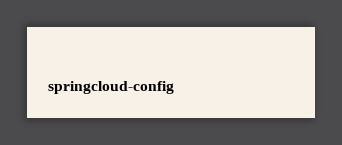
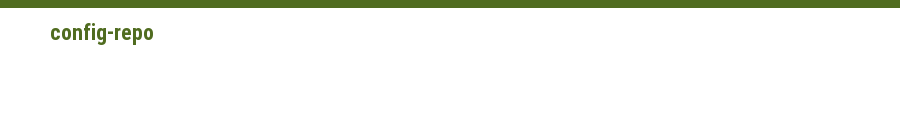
- springcloud-config
+ config-repo

